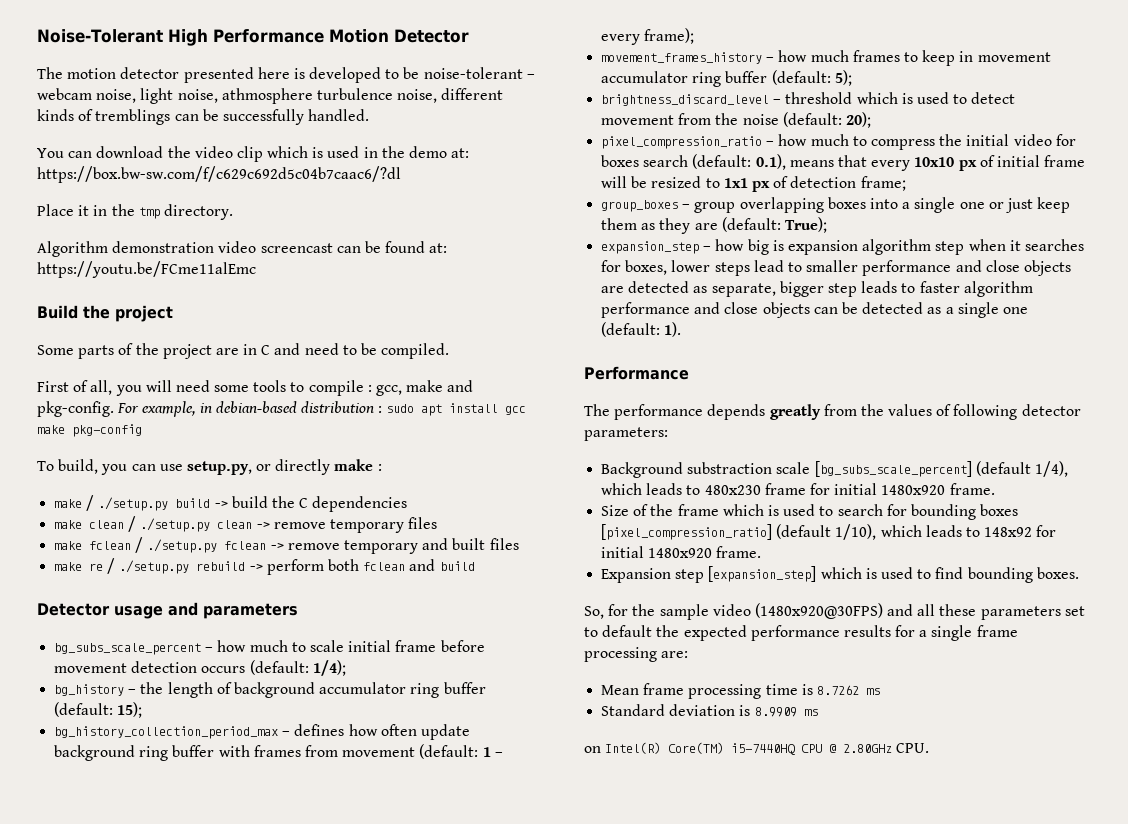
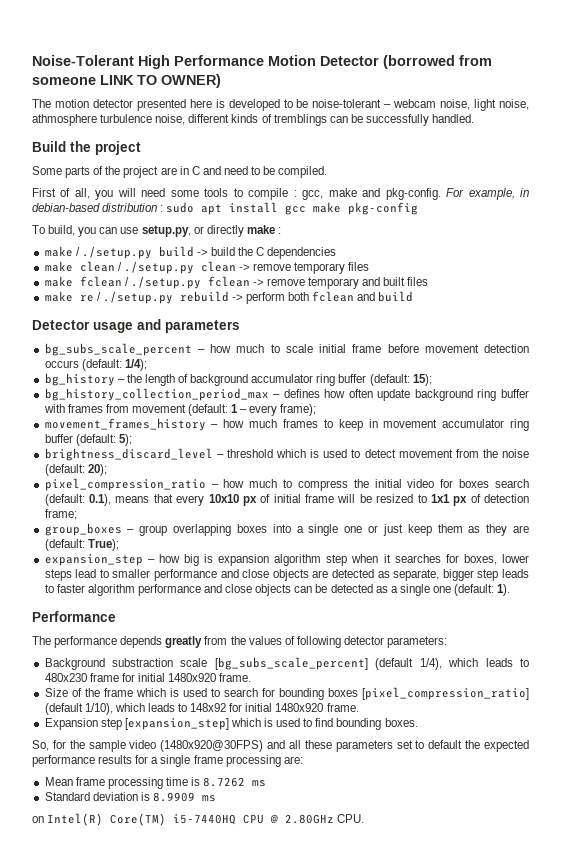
- Noise-Tolerant High Performance Motion Detector
+ Noise-Tolerant High Performance Motion Detector (borrowed from someone LINK TO OWNER)
- You can download the video clip which is used in the demo at: https://box.bw-sw.com/f/c629c692d5c04b7caac6/?dl
- Place it in the tmp directory.
- Algorithm demonstration video screencast can be found at: https://youtu.be/FCme11alEmc

